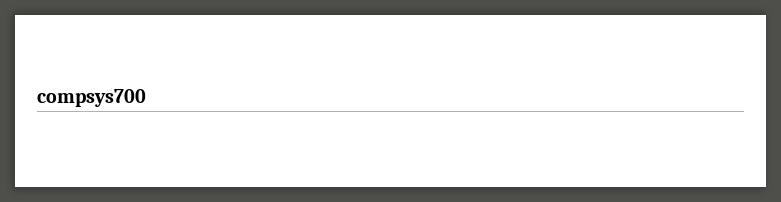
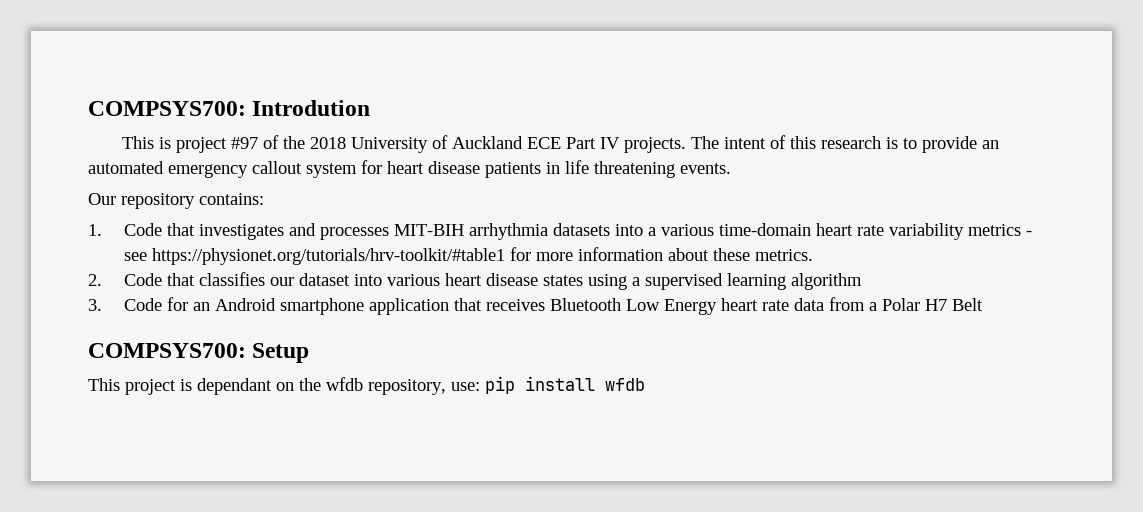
- compsys700
+ COMPSYS700: Introdution
+ This is project #97 of the 2018 University of Auckland ECE Part IV projects. The intent of this research is to provide an automated emergency callout system for heart disease patients in life threatening events.
+ Our repository contains:
+ 1. Code that investigates and processes MIT-BIH arrhythmia datasets into a various time-domain heart rate variability metrics - see https://physionet.org/tutorials/hrv-toolkit/#table1 for more information about these metrics.
+ 2. Code that classifies our dataset into various heart disease states using a supervised learning algorithm
+ 3. Code for an Android smartphone application that receives Bluetooth Low Energy heart rate data from a Polar H7 Belt
+ COMPSYS700: Setup
+ This project is dependant on the wfdb repository, use: pip install wfdb

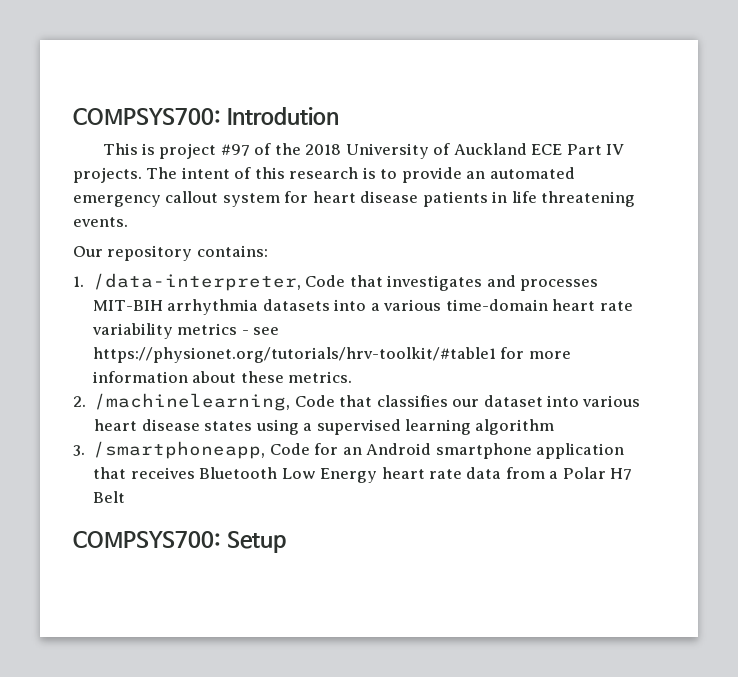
- 1. Code that investigates and processes MIT-BIH arrhythmia datasets into a various time-domain heart rate variability metrics - see https://physionet.org/tutorials/hrv-toolkit/#table1 for more information about these metrics.
+ 1. /data-interpreter, Code that investigates and processes MIT-BIH arrhythmia datasets into a various time-domain heart rate variability metrics - see https://physionet.org/tutorials/hrv-toolkit/#table1 for more information about these metrics.
- 2. Code that classifies our dataset into various heart disease states using a supervised learning algorithm
+ 2. /machinelearning, Code that classifies our dataset into various heart disease states using a supervised learning algorithm
- 3. Code for an Android smartphone application that receives Bluetooth Low Energy heart rate data from a Polar H7 Belt
+ 3. /smartphoneapp, Code for an Android smartphone application that receives Bluetooth Low Energy heart rate data from a Polar H7 Belt
- This project is dependant on the wfdb repository, use: pip install wfdb

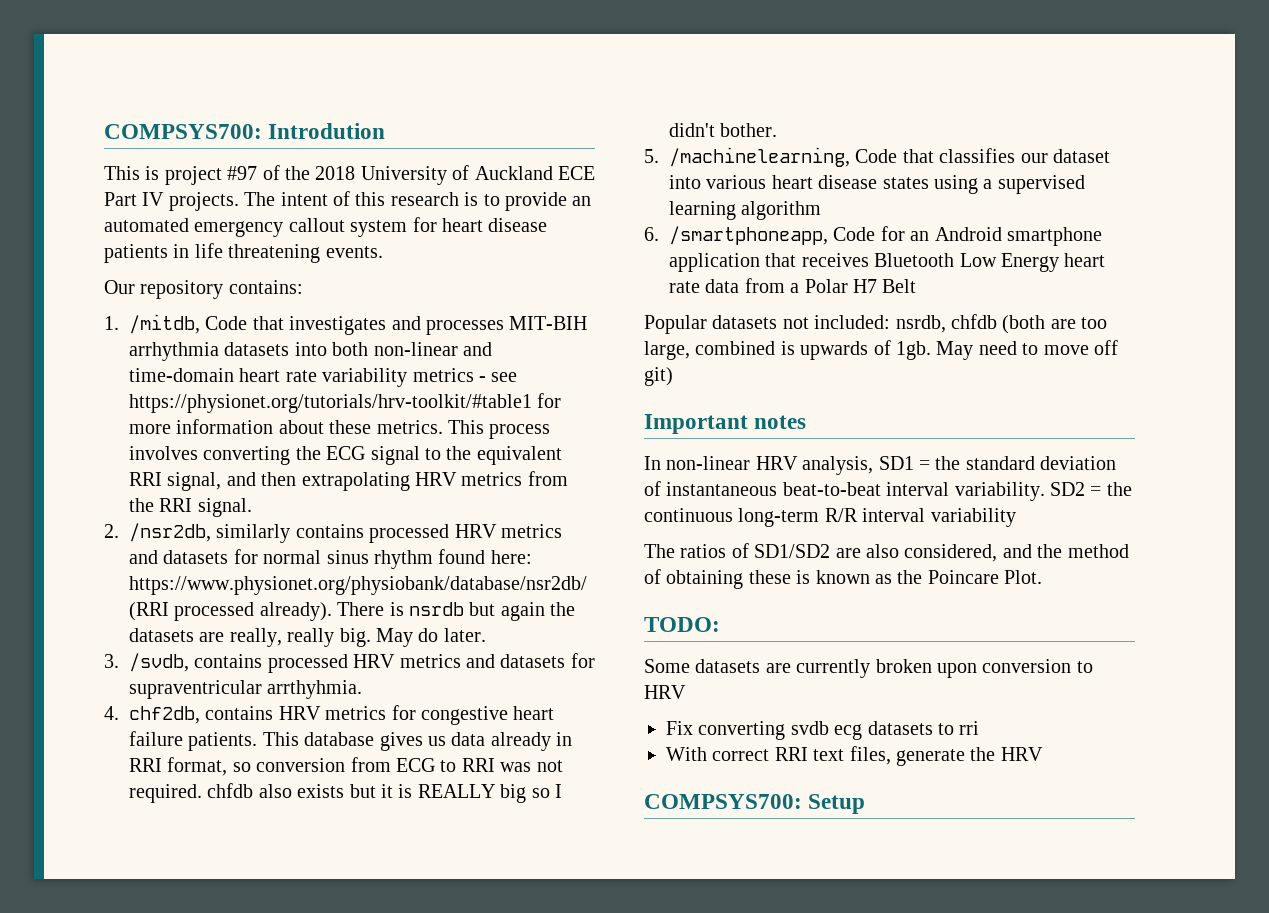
- 1. /data-interpreter, Code that investigates and processes MIT-BIH arrhythmia datasets into a various time-domain heart rate variability metrics - see https://physionet.org/tutorials/hrv-toolkit/#table1 for more information about these metrics.
- 2. /machinelearning, Code that classifies our dataset into various heart disease states using a supervised learning algorithm
+ 1. /mitdb, Code that investigates and processes MIT-BIH arrhythmia datasets into both non-linear and time-domain heart rate variability metrics - see https://physionet.org/tutorials/hrv-toolkit/#table1 for more information about these metrics. This process involves converting the ECG signal to the equivalent RRI signal, and then extrapolating HRV metrics from the RRI signal.
+ 2. /nsr2db, similarly contains processed HRV metrics and datasets for normal sinus rhythm found here: https://www.physionet.org/physiobank/database/nsr2db/ (RRI processed already). There is nsrdb but again the datasets are really, really big. May do later.
+ 3. /svdb, contains processed HRV metrics and datasets for supraventricular arrthyhmia.
+ 4. chf2db, contains HRV metrics for congestive heart failure patients. This database gives us data already in RRI format, so conversion from ECG to RRI was not required. chfdb also exists but it is REALLY big so I didn't bother.
+ 5. /machinelearning, Code that classifies our dataset into various heart disease states using a supervised learning algorithm
- 3. /smartphoneapp, Code for an Android smartphone application that receives Bluetooth Low Energy heart rate data from a Polar H7 Belt
+ 6. /smartphoneapp, Code for an Android smartphone application that receives Bluetooth Low Energy heart rate data from a Polar H7 Belt
+ Popular datasets not included: nsrdb, chfdb (both are too large, combined is upwards of 1gb. May need to move off git)
+ Important notes
+ In non-linear HRV analysis, SD1 = the standard deviation of instantaneous beat-to-beat interval variability. SD2 = the continuous long-term R/R interval variability
+ The ratios of SD1/SD2 are also considered, and the method of obtaining these is known as the Poincare Plot.
+ TODO:
+ Some datasets are currently broken upon conversion to HRV
+ Fix converting svdb ecg datasets to rri
+ With correct RRI text files, generate the HRV

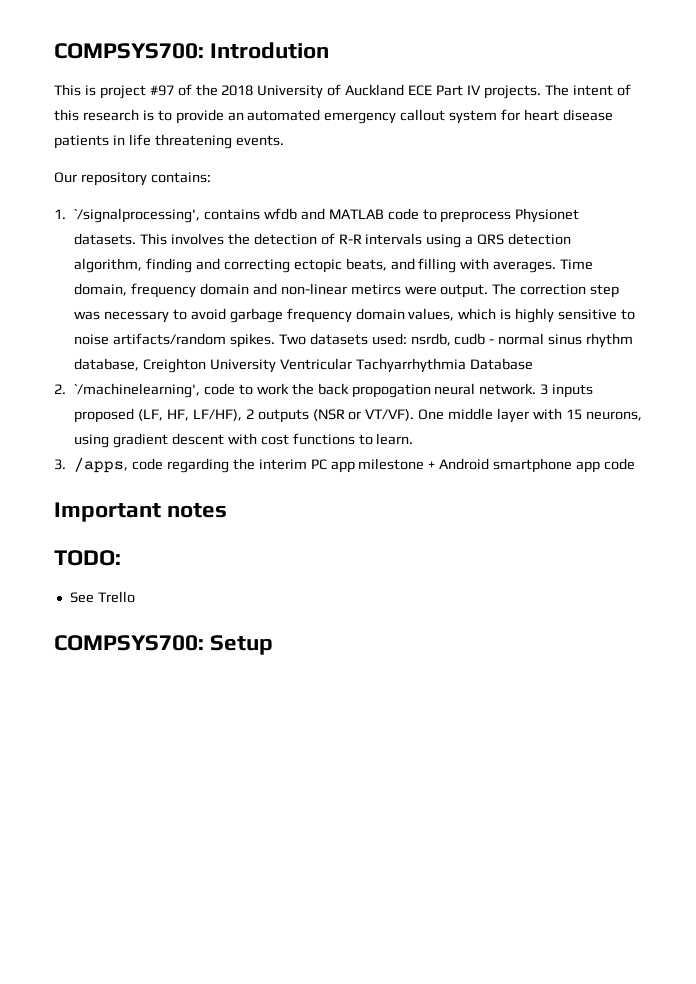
- 1. /mitdb, Code that investigates and processes MIT-BIH arrhythmia datasets into both non-linear and time-domain heart rate variability metrics - see https://physionet.org/tutorials/hrv-toolkit/#table1 for more information about these metrics. This process involves converting the ECG signal to the equivalent RRI signal, and then extrapolating HRV metrics from the RRI signal.
- 2. /nsr2db, similarly contains processed HRV metrics and datasets for normal sinus rhythm found here: https://www.physionet.org/physiobank/database/nsr2db/ (RRI processed already). There is nsrdb but again the datasets are really, really big. May do later.
- 3. /svdb, contains processed HRV metrics and datasets for supraventricular arrthyhmia.
- 4. chf2db, contains HRV metrics for congestive heart failure patients. This database gives us data already in RRI format, so conversion from ECG to RRI was not required. chfdb also exists but it is REALLY big so I didn't bother.
- 5. /machinelearning, Code that classifies our dataset into various heart disease states using a supervised learning algorithm
- 6. /smartphoneapp, Code for an Android smartphone application that receives Bluetooth Low Energy heart rate data from a Polar H7 Belt
- Popular datasets not included: nsrdb, chfdb (both are too large, combined is upwards of 1gb. May need to move off git)
+ 1. `/signalprocessing', contains wfdb and MATLAB code to preprocess Physionet datasets. This involves the detection of R-R intervals using a QRS detection algorithm, finding and correcting ectopic beats, and filling with averages. Time domain, frequency domain and non-linear metircs were output. The correction step was necessary to avoid garbage frequency domain values, which is highly sensitive to noise artifacts/random spikes. Two datasets used: nsrdb, cudb - normal sinus rhythm database, Creighton University Ventricular Tachyarrhythmia Database
+ 2. `/machinelearning', code to work the back propogation neural network. 3 inputs proposed (LF, HF, LF/HF), 2 outputs (NSR or VT/VF). One middle layer with 15 neurons, using gradient descent with cost functions to learn.
+ 3. /apps, code regarding the interim PC app milestone + Android smartphone app code
  Important notes
- In non-linear HRV analysis, SD1 = the standard deviation of instantaneous beat-to-beat interval variability. SD2 = the continuous long-term R/R interval variability
- The ratios of SD1/SD2 are also considered, and the method of obtaining these is known as the Poincare Plot.
  TODO:
- Some datasets are currently broken upon conversion to HRV
- Fix converting svdb ecg datasets to rri
- With correct RRI text files, generate the HRV
+ See Trello

